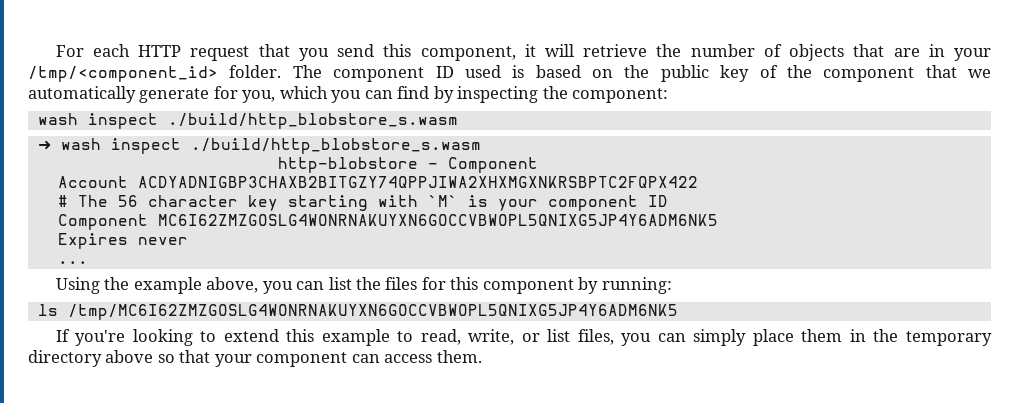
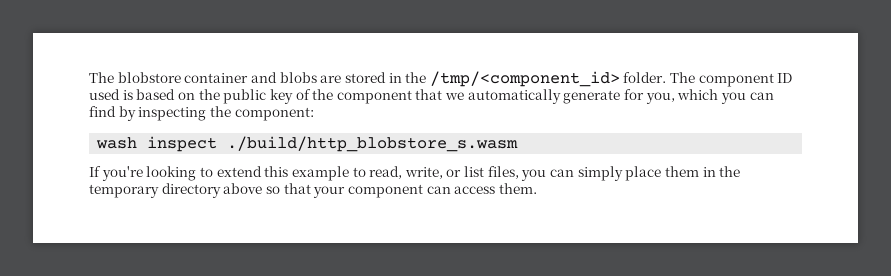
- For each HTTP request that you send this component, it will retrieve the number of objects that are in your /tmp/<component_id> folder.
+ The blobstore container and blobs are stored in the /tmp/<component_id> folder.
- ➜ wash inspect ./build/http_blobstore_s.wasm
- http-blobstore - Component
- Account ACDYADNIGBP3CHAXB2BITGZY74QPPJIWA2XHXMGXNKRSBPTC2FQPX422
- # The 56 character key starting with `M` is your component ID
- Component MC6I62ZMZGOSLG4WONRNAKUYXN6GOCCVBWOPL5QNIXG5JP4Y6ADM6NK5
- Expires never
- ...
- Using the example above, you can list the files for this component by running:
- ls /tmp/MC6I62ZMZGOSLG4WONRNAKUYXN6GOCCVBWOPL5QNIXG5JP4Y6ADM6NK5

